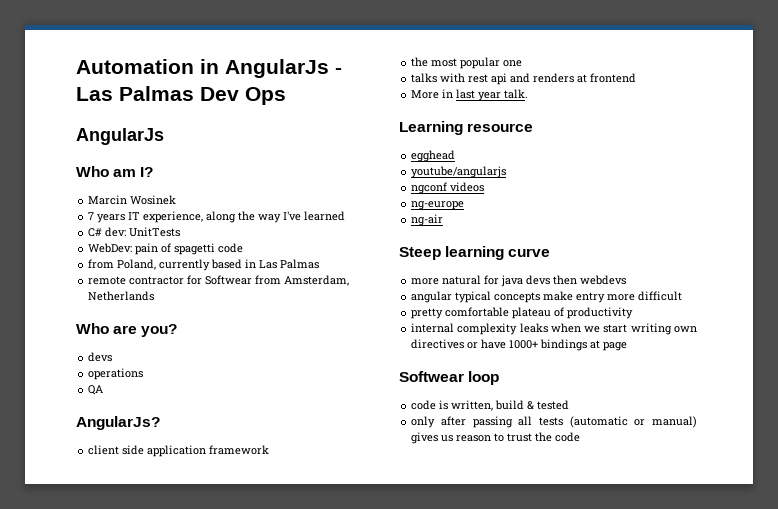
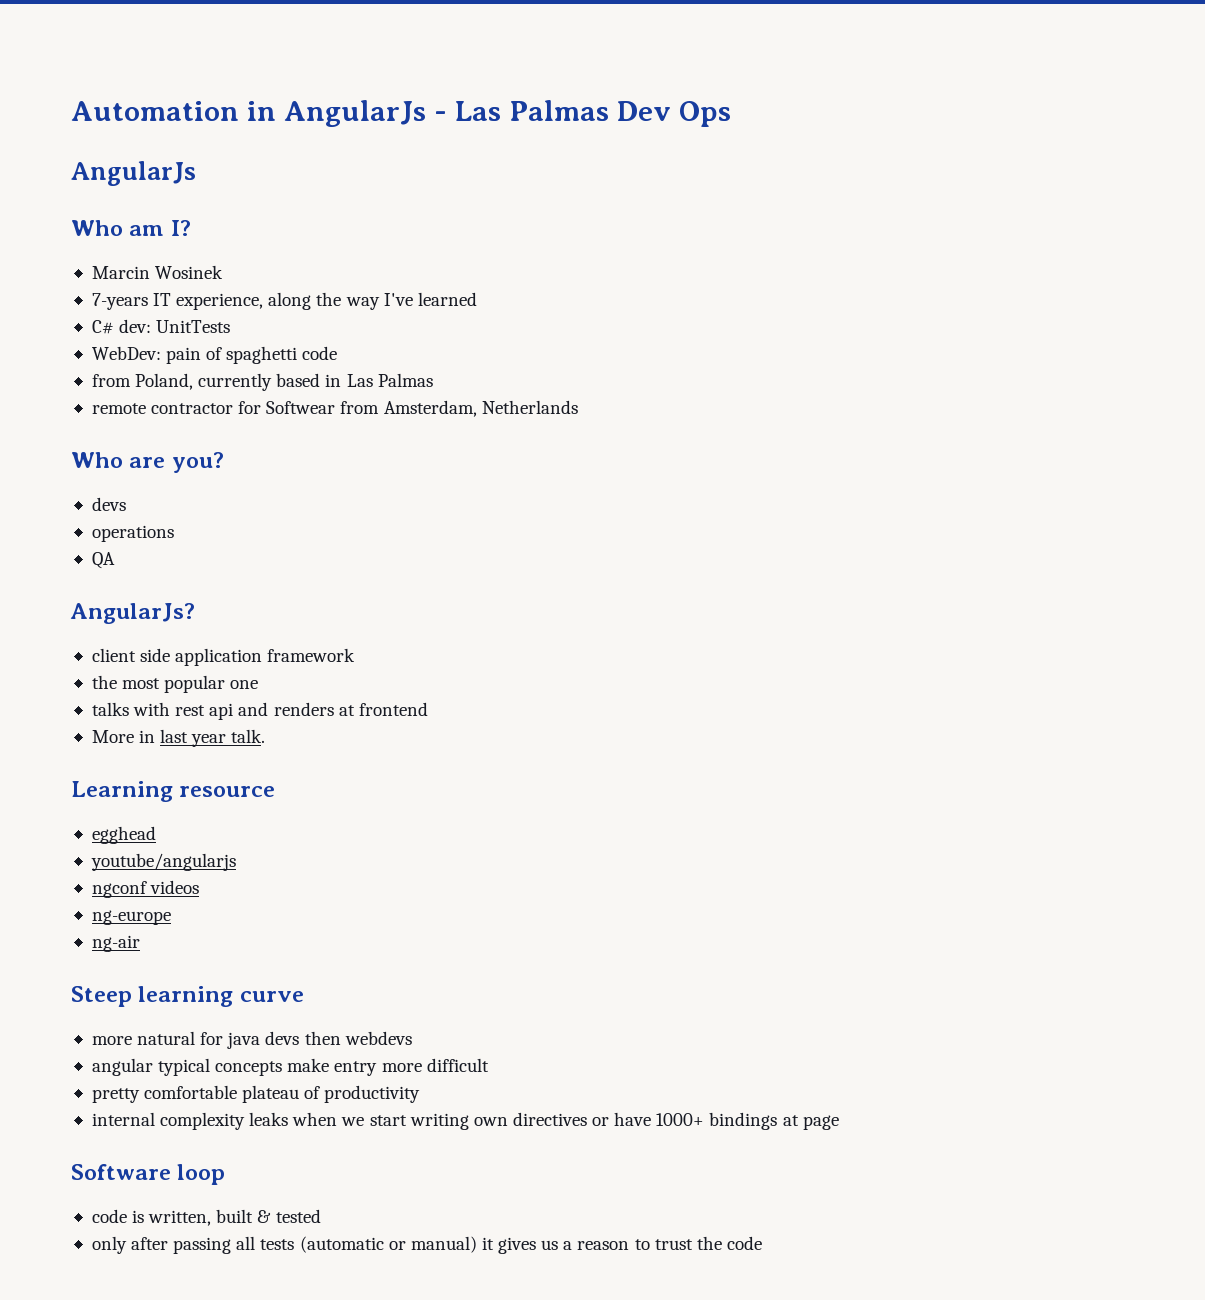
- 7 years IT experience, along the way I've learned
+ 7-years IT experience, along the way I've learned
- WebDev: pain of spagetti code
+ WebDev: pain of spaghetti code
- Softwear loop
+ Software loop
- code is written, build & tested
+ code is written, built & tested
- only after passing all tests (automatic or manual) gives us reason to trust the code
+ only after passing all tests (automatic or manual) it gives us a reason to trust the code

